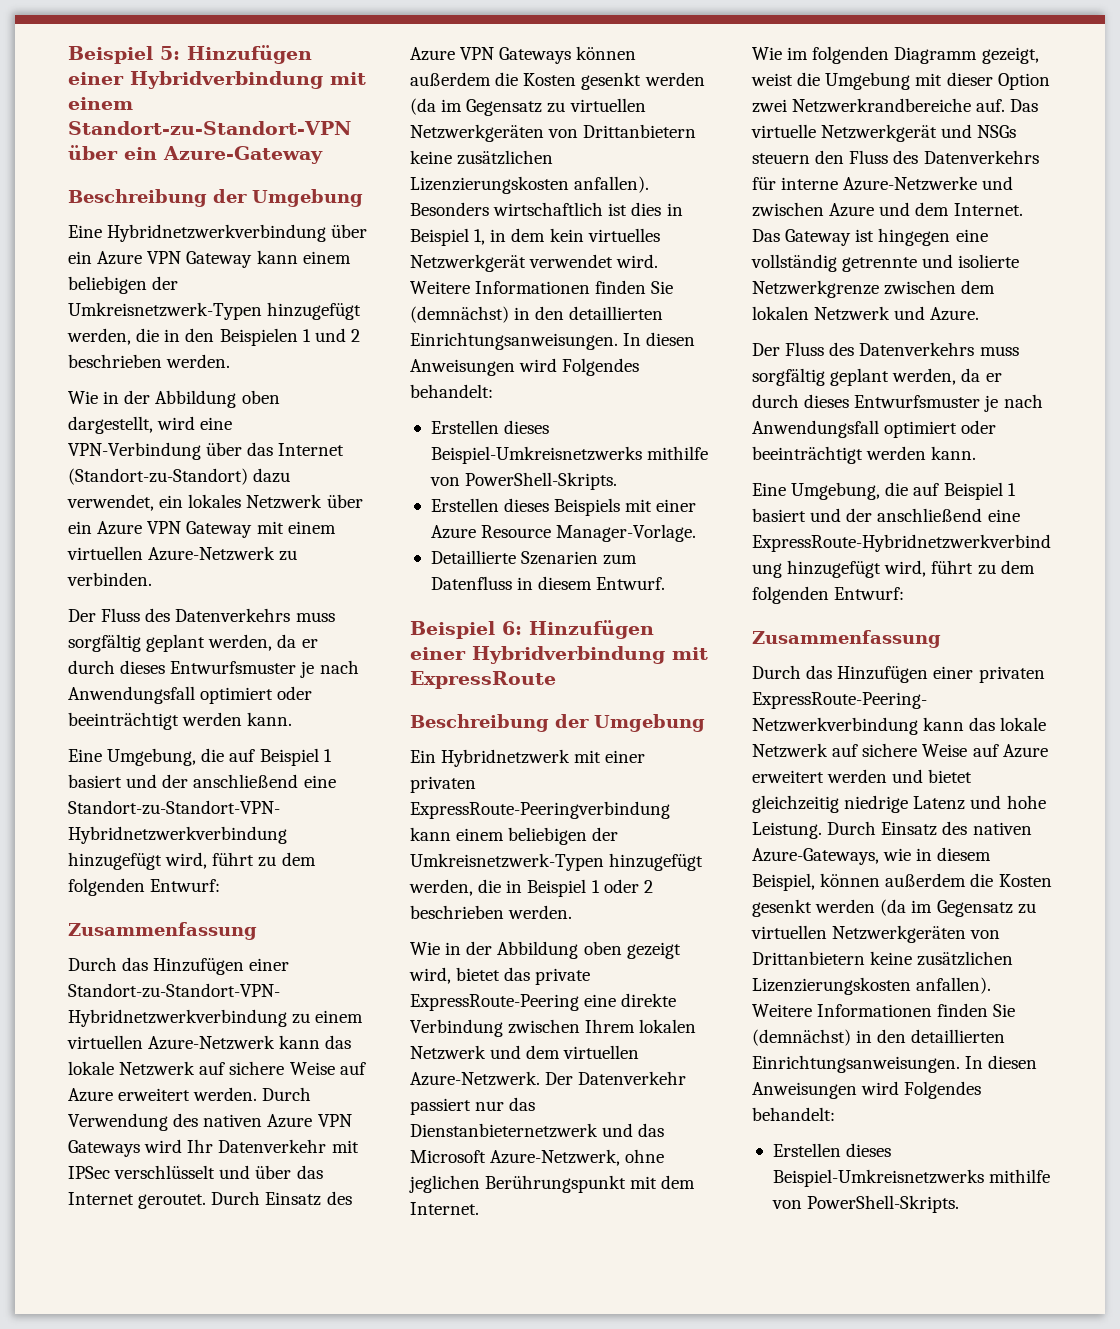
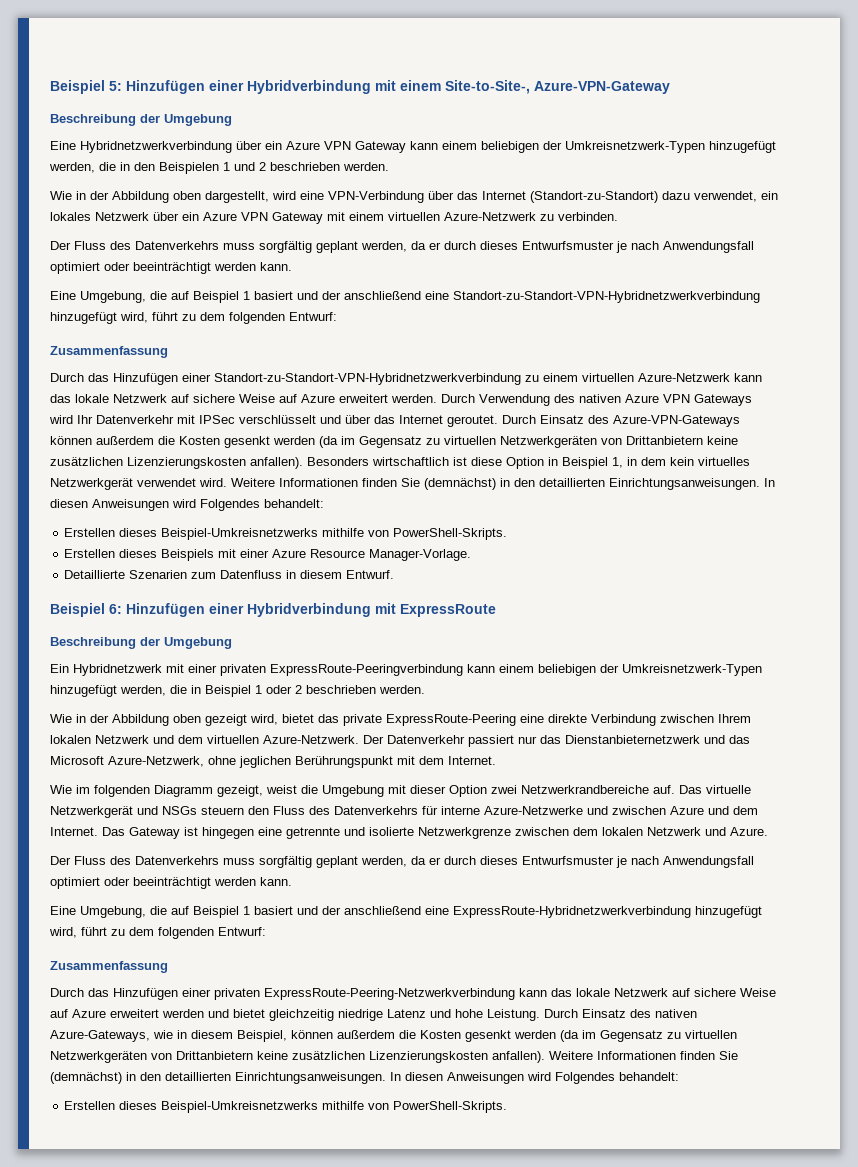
- Beispiel 5: Hinzufügen einer Hybridverbindung mit einem Standort-zu-Standort-VPN über ein Azure-Gateway
+ Beispiel 5: Hinzufügen einer Hybridverbindung mit einem Site-to-Site-, Azure-VPN-Gateway
- Durch Einsatz des Azure VPN Gateways können außerdem die Kosten gesenkt werden (da im Gegensatz zu virtuellen Netzwerkgeräten von Drittanbietern keine zusätzlichen Lizenzierungskosten anfallen).
+ Durch Einsatz des Azure-VPN-Gateways können außerdem die Kosten gesenkt werden (da im Gegensatz zu virtuellen Netzwerkgeräten von Drittanbietern keine zusätzlichen Lizenzierungskosten anfallen).
- Besonders wirtschaftlich ist dies in Beispiel 1, in dem kein virtuelles Netzwerkgerät verwendet wird.
+ Besonders wirtschaftlich ist diese Option in Beispiel 1, in dem kein virtuelles Netzwerkgerät verwendet wird.
- Das Gateway ist hingegen eine vollständig getrennte und isolierte Netzwerkgrenze zwischen dem lokalen Netzwerk und Azure.
+ Das Gateway ist hingegen eine getrennte und isolierte Netzwerkgrenze zwischen dem lokalen Netzwerk und Azure.

